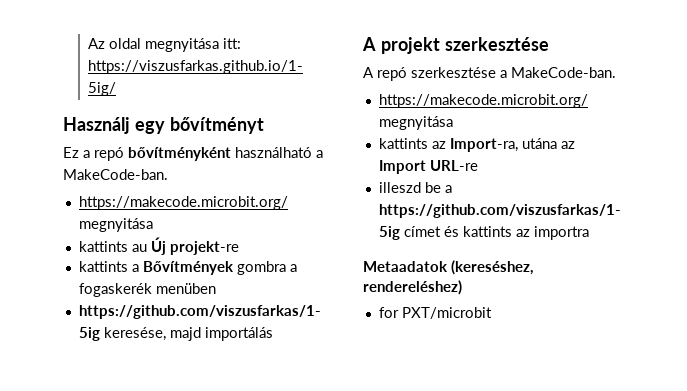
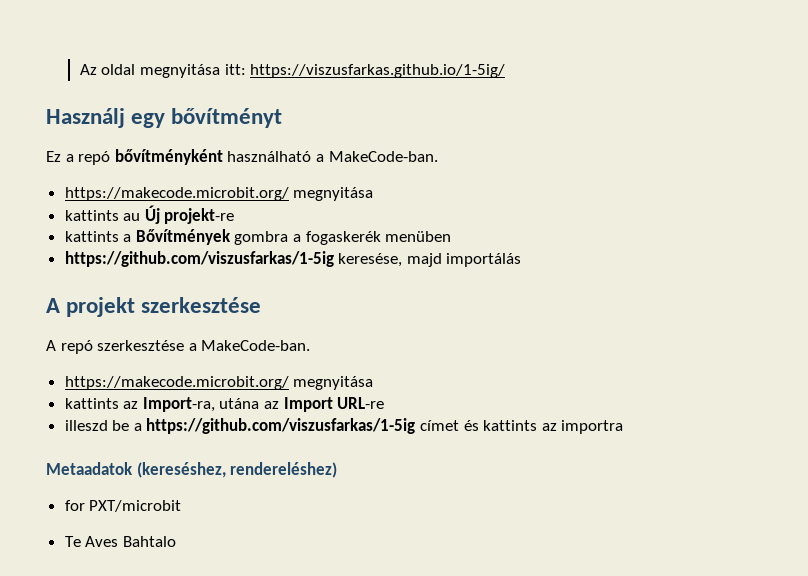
+ Te Aves Bahtalo

